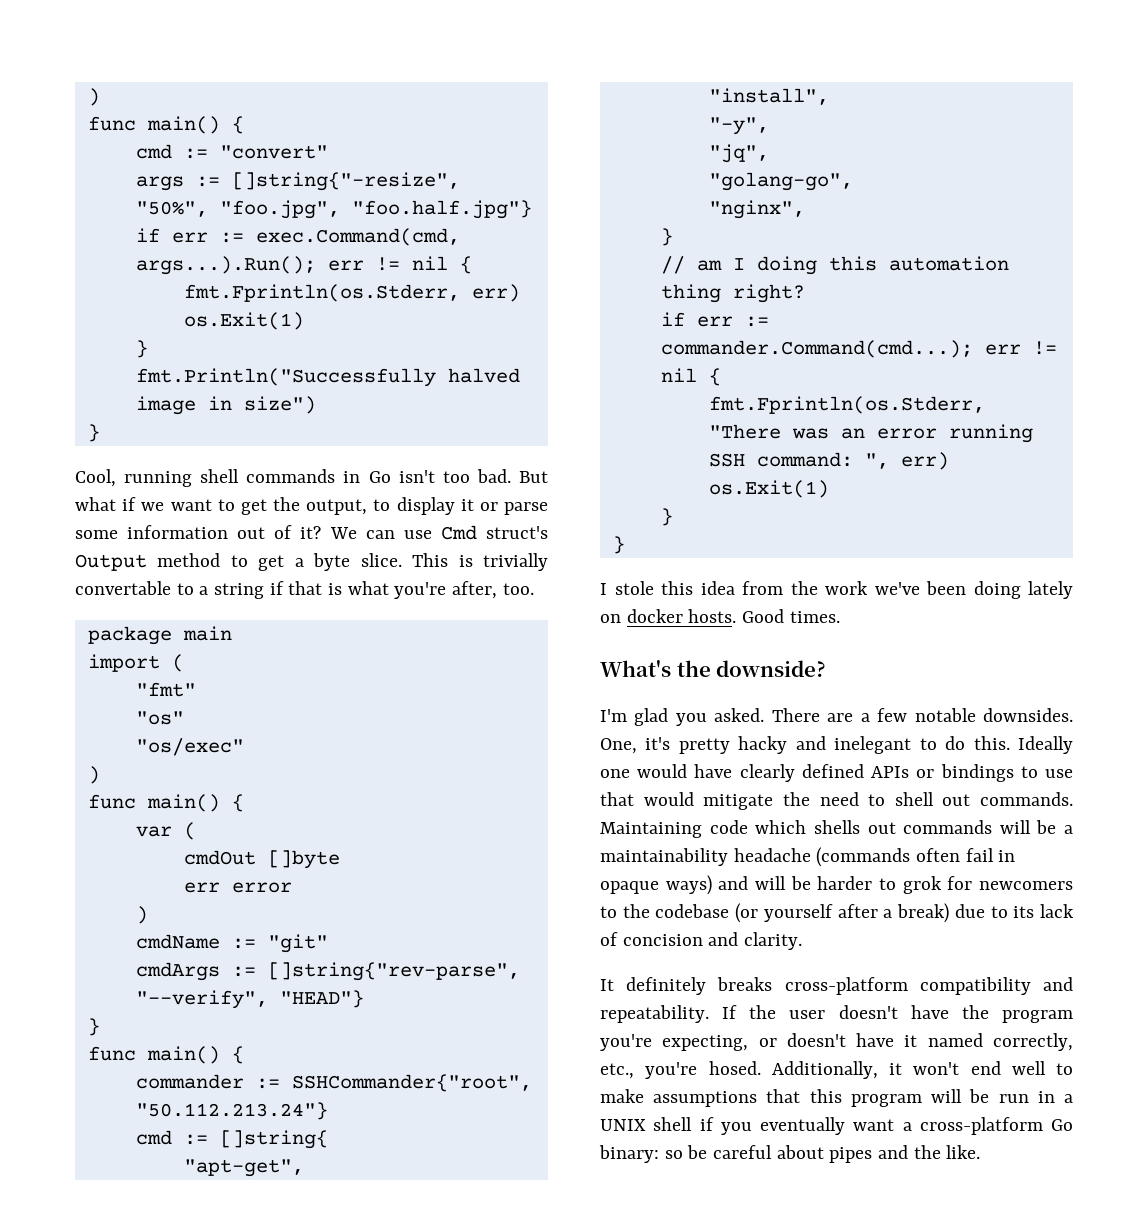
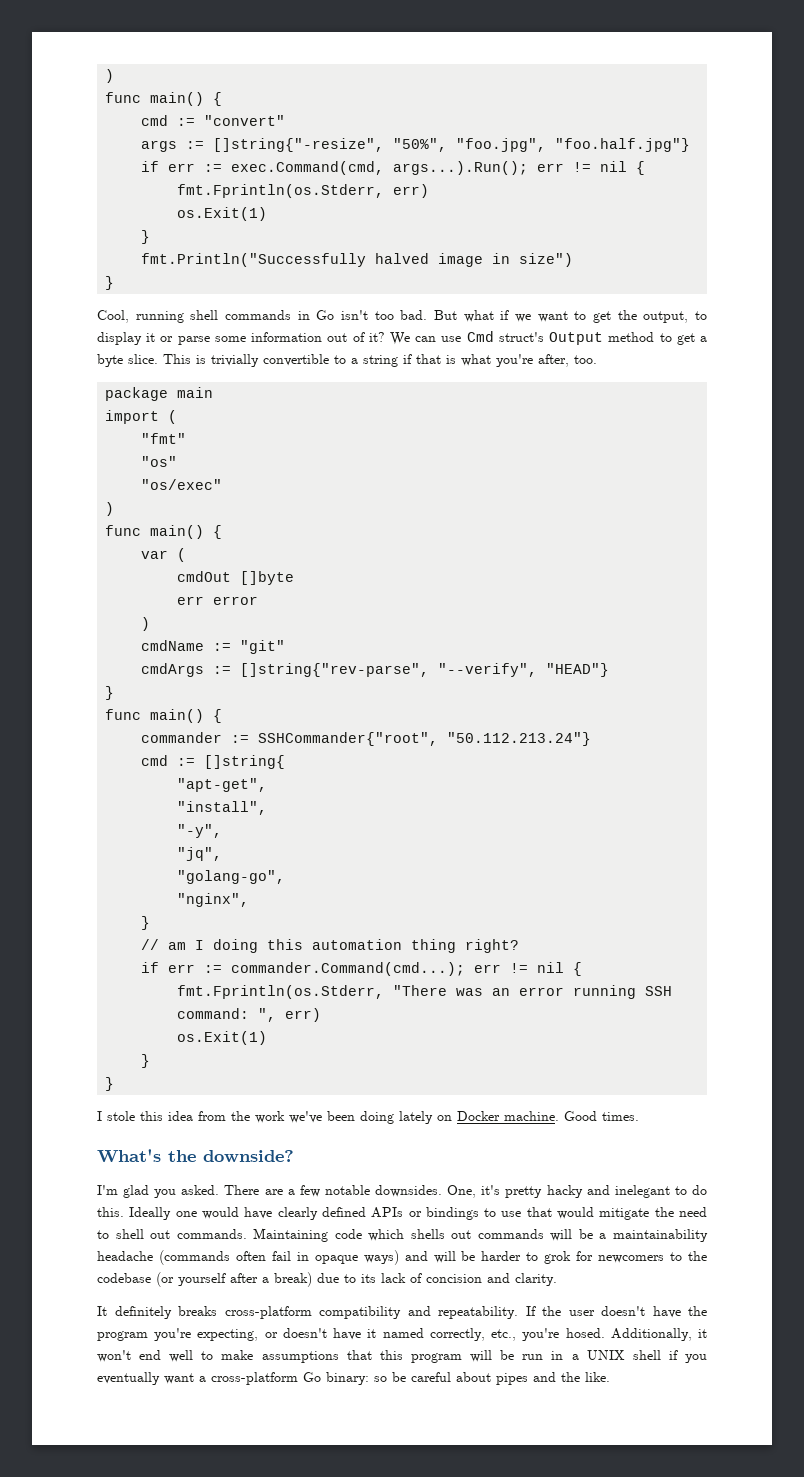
- This is trivially convertable to a string if that is what you're after, too.
+ This is trivially convertible to a string if that is what you're after, too.
- I stole this idea from the work we've been doing lately on docker hosts.
+ I stole this idea from the work we've been doing lately on Docker machine.

